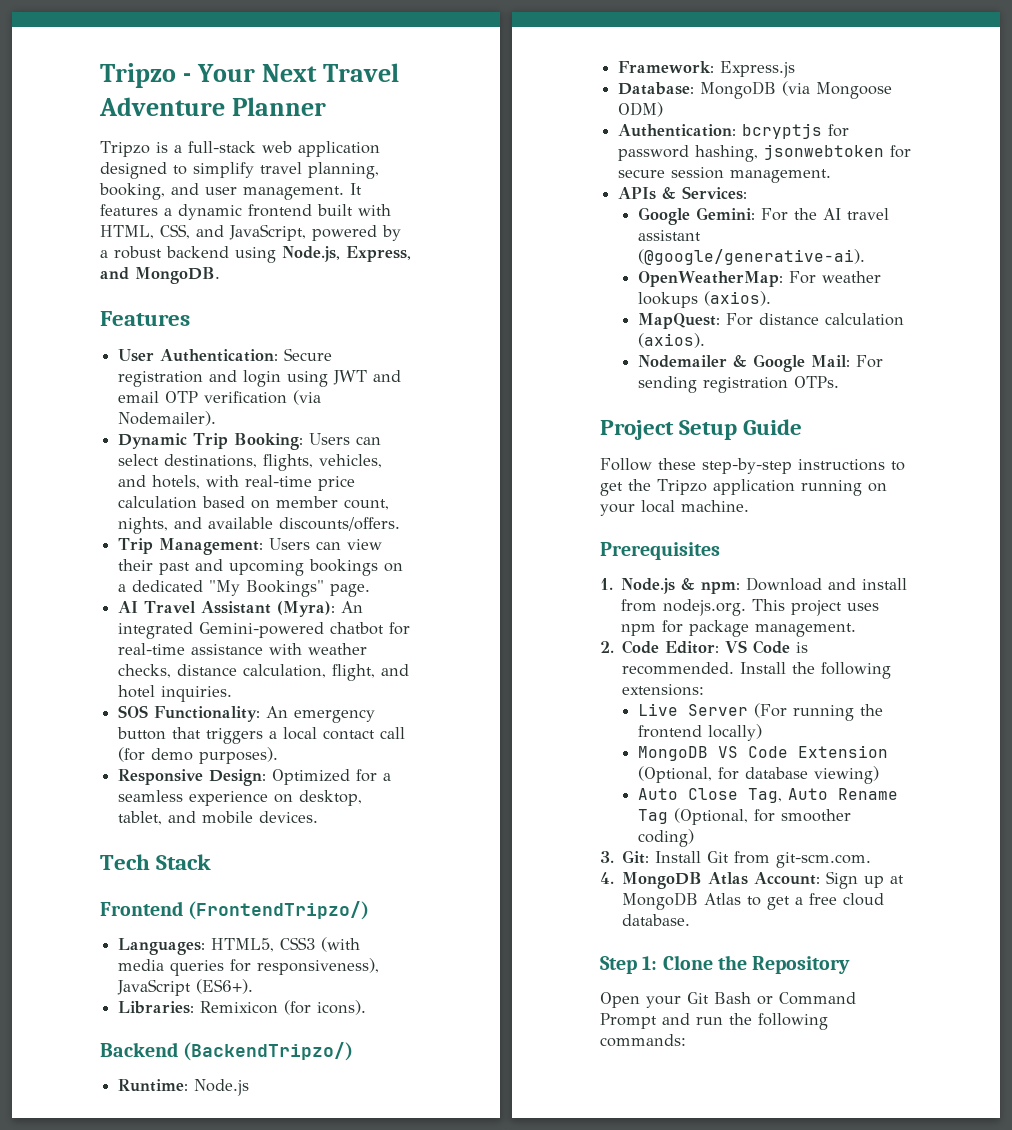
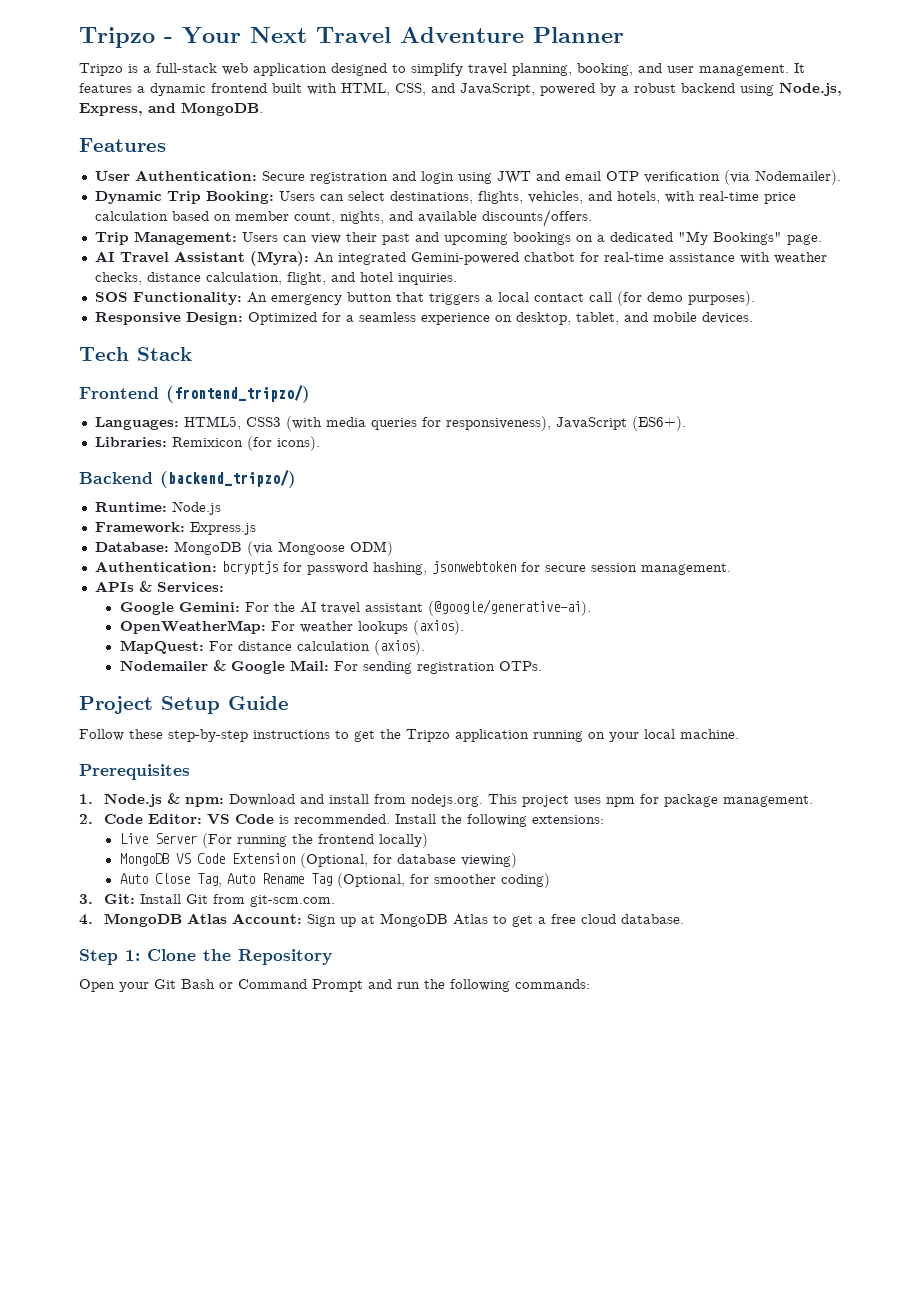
- Frontend (FrontendTripzo/)
+ Frontend (frontend_tripzo/)
- Backend (BackendTripzo/)
+ Backend (backend_tripzo/)

